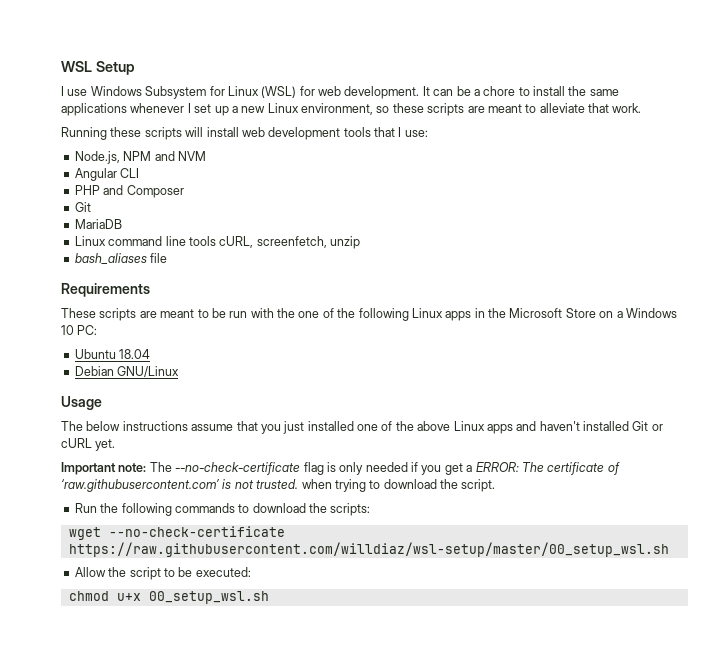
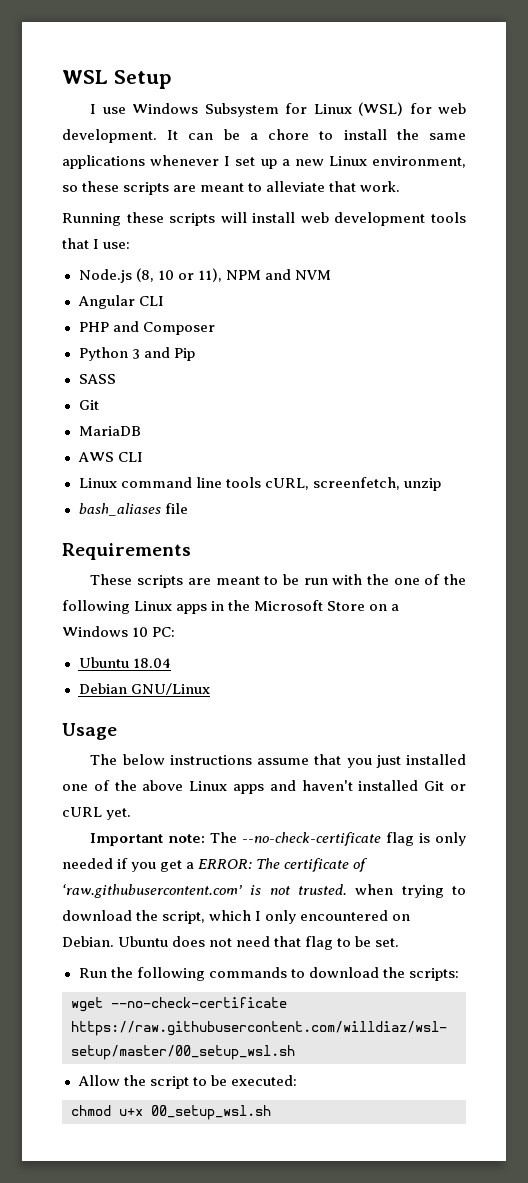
- Node.js, NPM and NVM
+ Node.js (8, 10 or 11), NPM and NVM
+ Python 3 and Pip
+ SASS
+ AWS CLI
- Important note: The --no-check-certificate flag is only needed if you get a ERROR: The certificate of ‘raw.githubusercontent.com’ is not trusted. when trying to download the script.
+ Important note: The --no-check-certificate flag is only needed if you get a ERROR: The certificate of ‘raw.githubusercontent.com’ is not trusted. when trying to download the script, which I only encountered on Debian. Ubuntu does not need that flag to be set.

